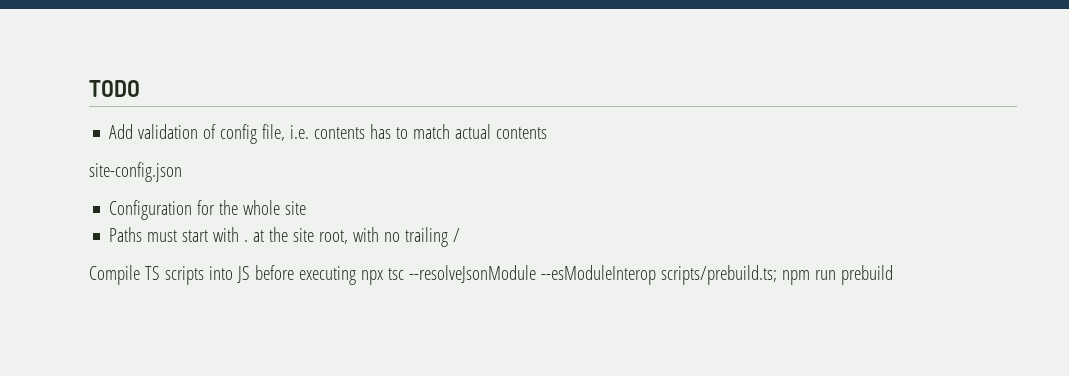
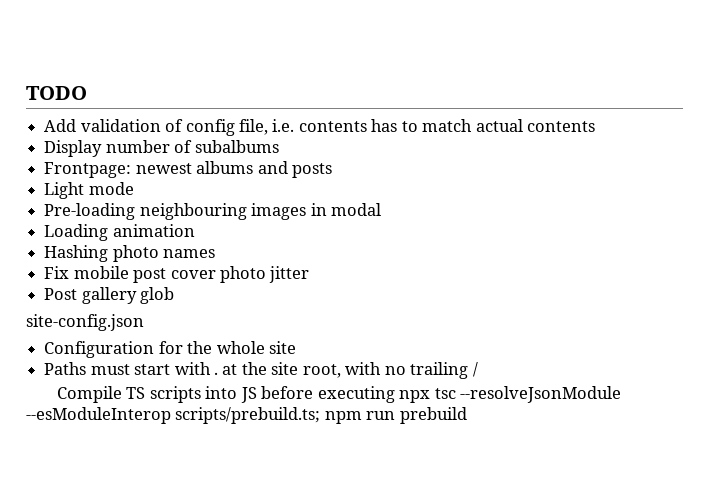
+ Display number of subalbums
+ Frontpage: newest albums and posts
+ Light mode
+ Pre-loading neighbouring images in modal
+ Loading animation
+ Hashing photo names
+ Fix mobile post cover photo jitter
+ Post gallery glob

